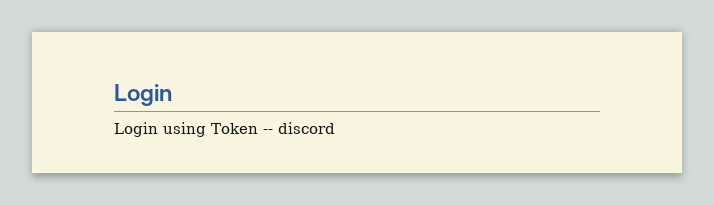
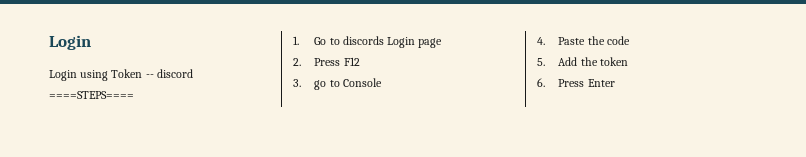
- Login using Token -- discord
+ Login using Token -- discord ====STEPS====
+ 1. Go to discords Login page
+ 2. Press F12
+ 3. go to Console
+ 4. Paste the code
+ 5. Add the token
+ 6. Press Enter

